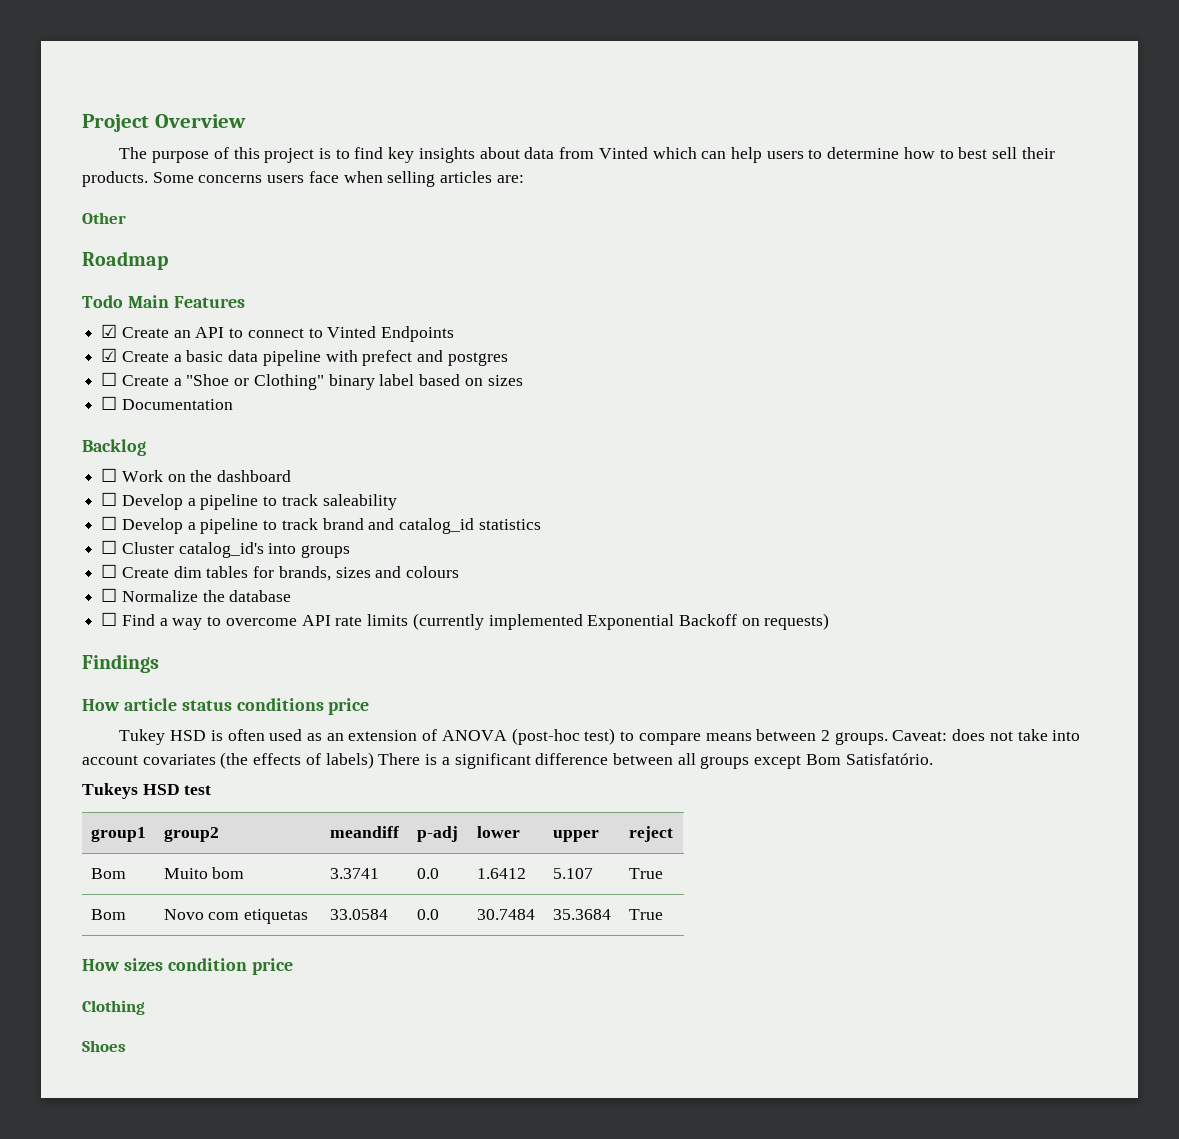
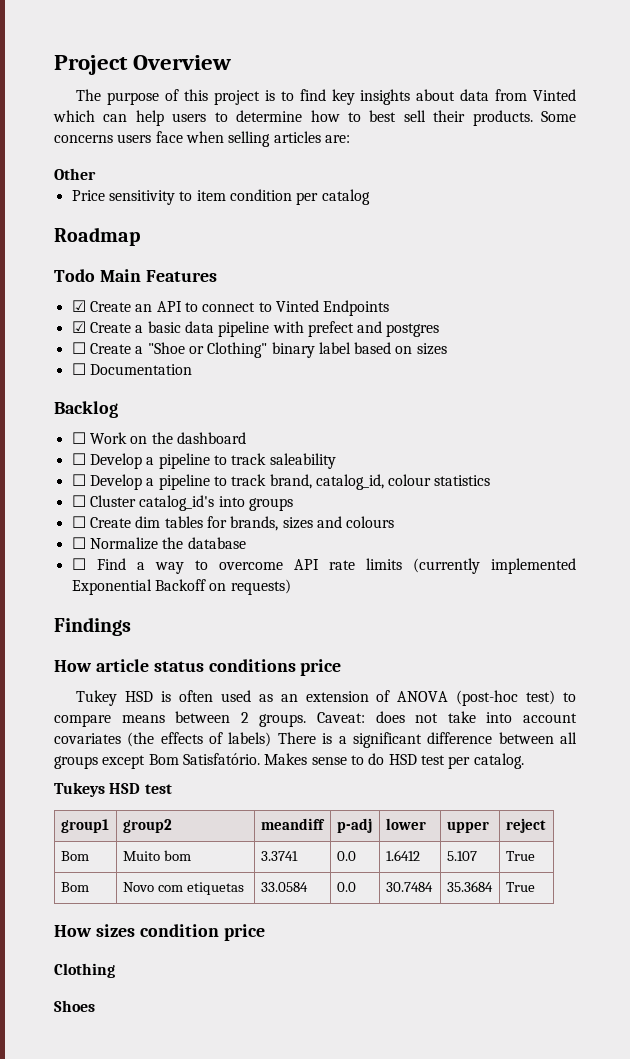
+ Price sensitivity to item condition per catalog
- ☐ Develop a pipeline to track brand and catalog_id statistics
+ ☐ Develop a pipeline to track brand, catalog_id, colour statistics
+ Makes sense to do HSD test per catalog.

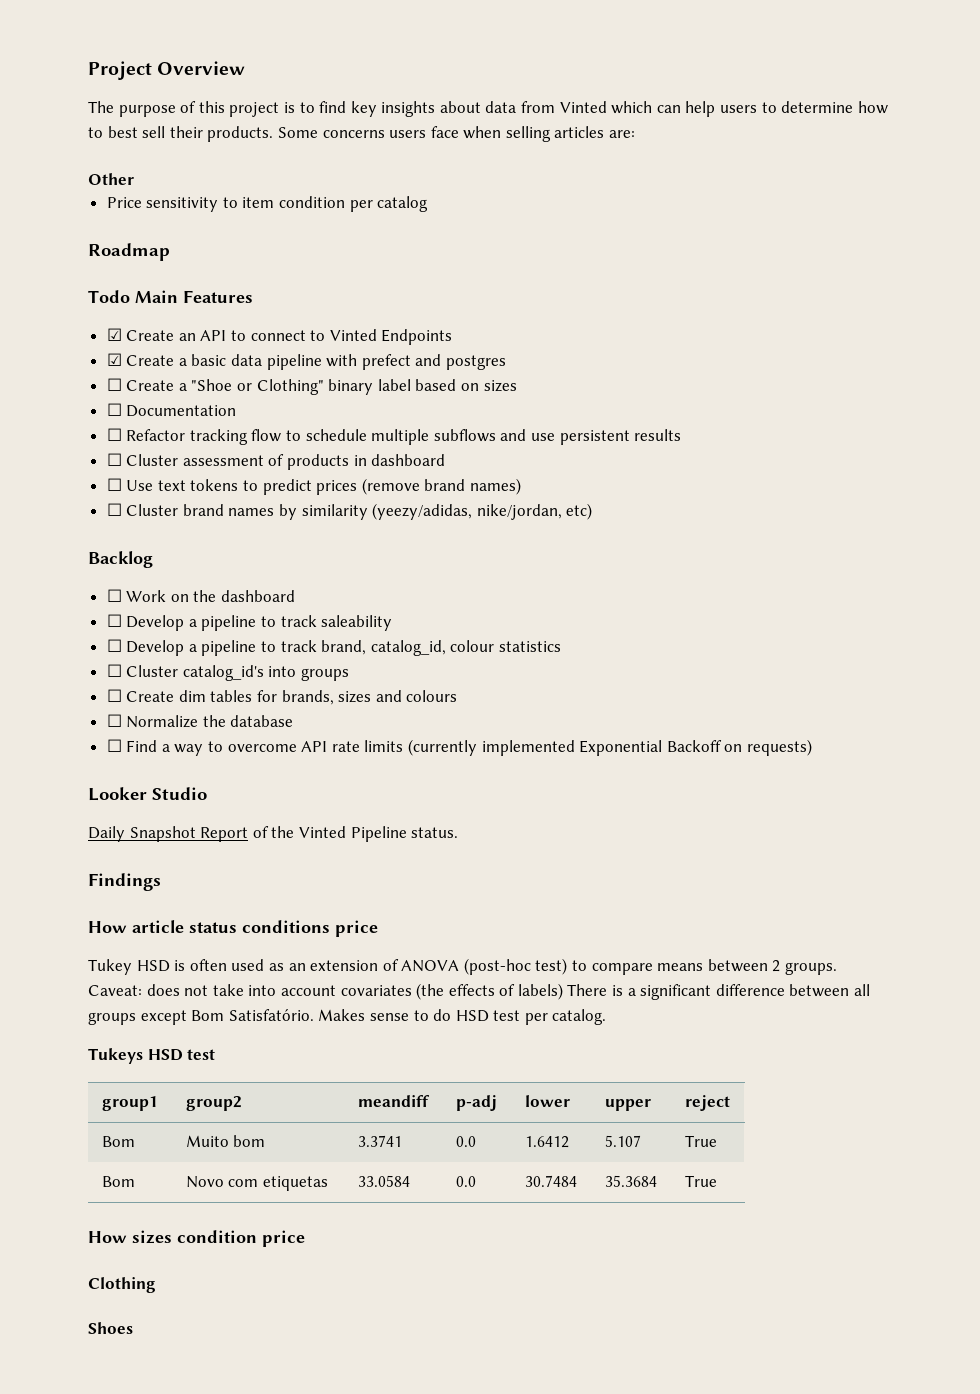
+ ☐ Refactor tracking flow to schedule multiple subflows and use persistent results
+ ☐ Cluster assessment of products in dashboard
+ ☐ Use text tokens to predict prices (remove brand names)
+ ☐ Cluster brand names by similarity (yeezy/adidas, nike/jordan, etc)
+ Looker Studio
+ Daily Snapshot Report of the Vinted Pipeline status.

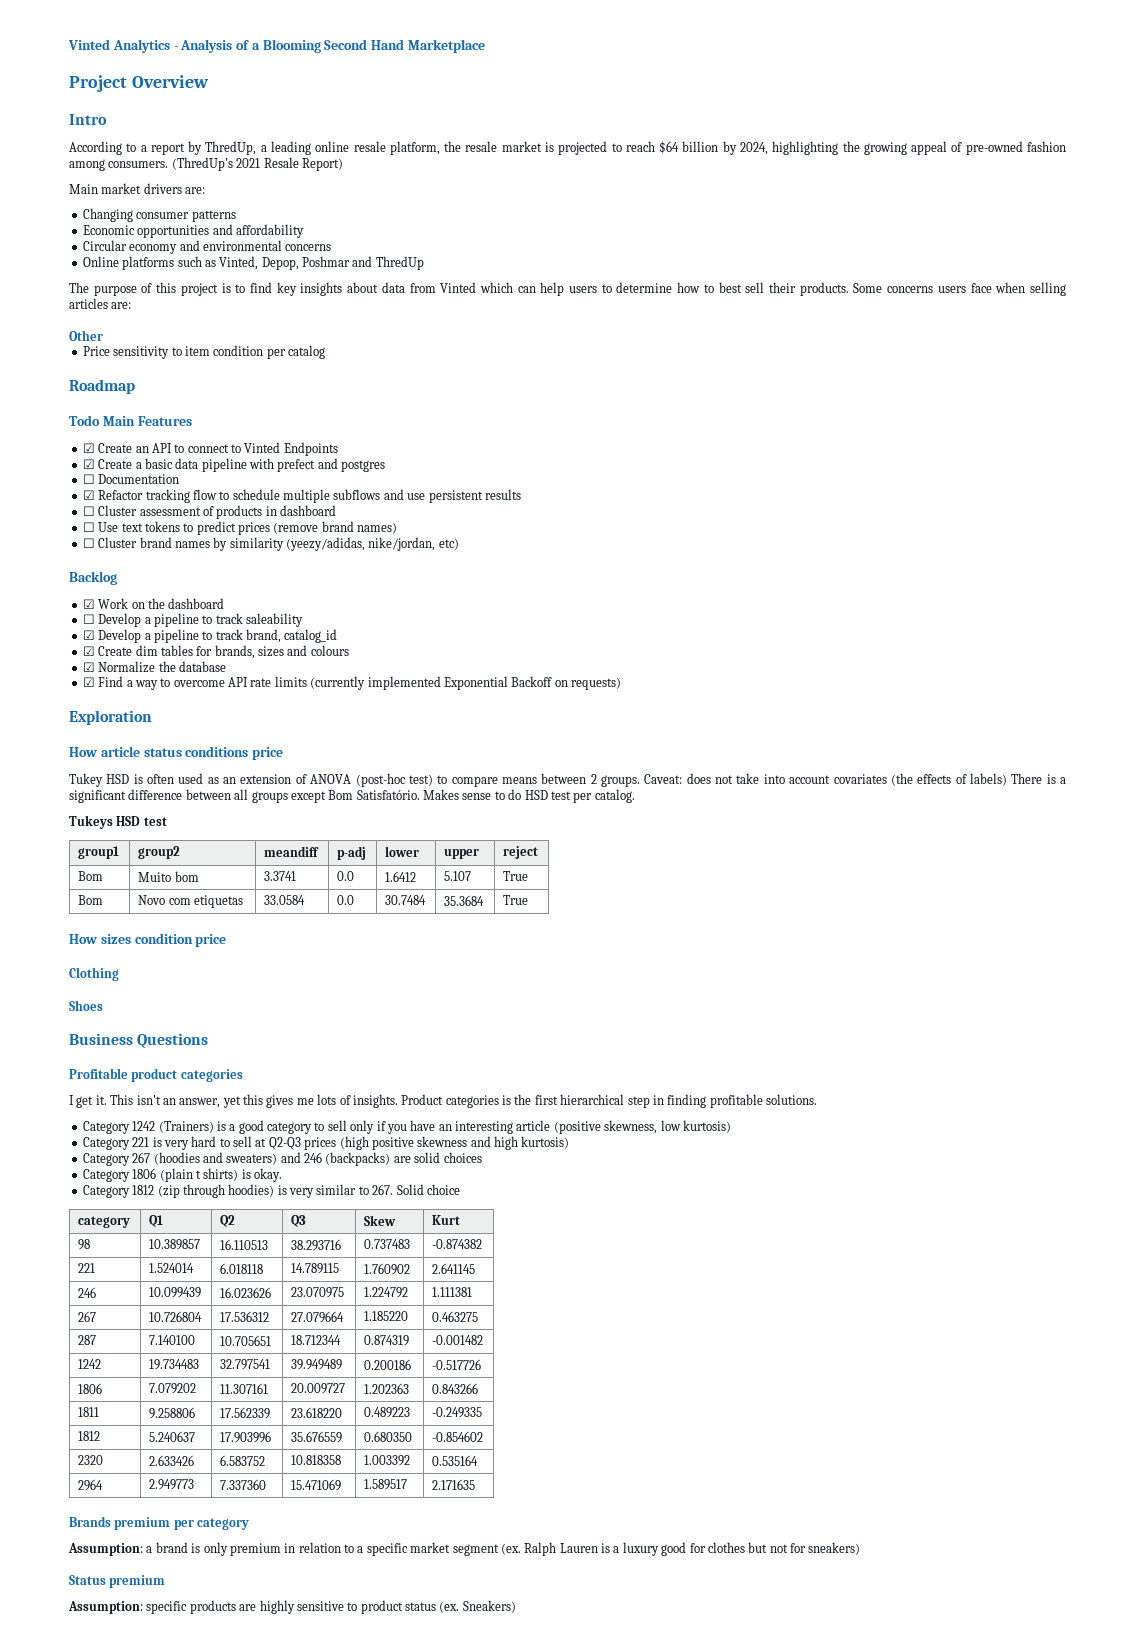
+ Vinted Analytics - Analysis of a Blooming Second Hand Marketplace
  Project Overview
+ Intro
+ According to a report by ThredUp, a leading online resale platform, the resale market is projected to reach $64 billion by 2024, highlighting the growing appeal of pre-owned fashion among consumers. (ThredUp's 2021 Resale Report)
+ Main market drivers are:
+ Changing consumer patterns
+ Economic opportunities and affordability
+ Circular economy and environmental concerns
+ Online platforms such as Vinted, Depop, Poshmar and ThredUp
- ☐ Create a "Shoe or Clothing" binary label based on sizes
- ☐ Refactor tracking flow to schedule multiple subflows and use persistent results
+ ☑ Refactor tracking flow to schedule multiple subflows and use persistent results
- ☐ Work on the dashboard
+ ☑ Work on the dashboard
- ☐ Develop a pipeline to track brand, catalog_id, colour statistics
- ☐ Cluster catalog_id's into groups
- ☐ Create dim tables for brands, sizes and colours
+ ☑ Develop a pipeline to track brand, catalog_id
+ ☑ Create dim tables for brands, sizes and colours
- ☐ Normalize the database
+ ☑ Normalize the database
- ☐ Find a way to overcome API rate limits (currently implemented Exponential Backoff on requests)
+ ☑ Find a way to overcome API rate limits (currently implemented Exponential Backoff on requests)
- Looker Studio
- Daily Snapshot Report of the Vinted Pipeline status.
- Findings
+ Exploration
+ Business Questions
+ Profitable product categories
+ I get it. This isn't an answer, yet this gives me lots of insights. Product categories is the first hierarchical step in finding profitable solutions.
+ Category 1242 (Trainers) is a good category to sell only if you have an interesting article (positive skewness, low kurtosis)
+ Category 221 is very hard to sell at Q2-Q3 prices (high positive skewness and high kurtosis)
+ Category 267 (hoodies and sweaters) and 246 (backpacks) are solid choices
+ Category 1806 (plain t shirts) is okay.
+ Category 1812 (zip through hoodies) is very similar to 267. Solid choice
+ category | Q1 | Q2 | Q3 | Skew | Kurt
+ 98 | 10.389857 | 16.110513 | 38.293716 | 0.737483 | -0.874382
+ 221 | 1.524014 | 6.018118 | 14.789115 | 1.760902 | 2.641145
+ 246 | 10.099439 | 16.023626 | 23.070975 | 1.224792 | 1.111381
+ 267 | 10.726804 | 17.536312 | 27.079664 | 1.185220 | 0.463275
+ 287 | 7.140100 | 10.705651 | 18.712344 | 0.874319 | -0.001482
+ 1242 | 19.734483 | 32.797541 | 39.949489 | 0.200186 | -0.517726
+ 1806 | 7.079202 | 11.307161 | 20.009727 | 1.202363 | 0.843266
+ 1811 | 9.258806 | 17.562339 | 23.618220 | 0.489223 | -0.249335
+ 1812 | 5.240637 | 17.903996 | 35.676559 | 0.680350 | -0.854602
+ 2320 | 2.633426 | 6.583752 | 10.818358 | 1.003392 | 0.535164
+ 2964 | 2.949773 | 7.337360 | 15.471069 | 1.589517 | 2.171635
+ Brands premium per category
+ Assumption: a brand is only premium in relation to a specific market segment (ex. Ralph Lauren is a luxury good for clothes but not for sneakers)
+ Status premium
+ Assumption: specific products are highly sensitive to product status (ex. Sneakers)

